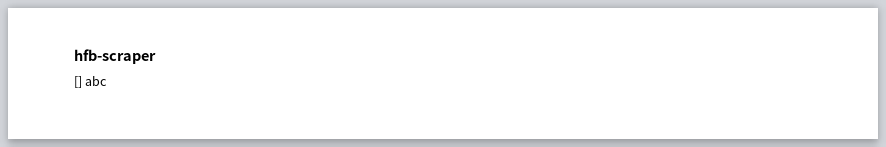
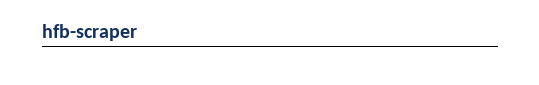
- [] abc

